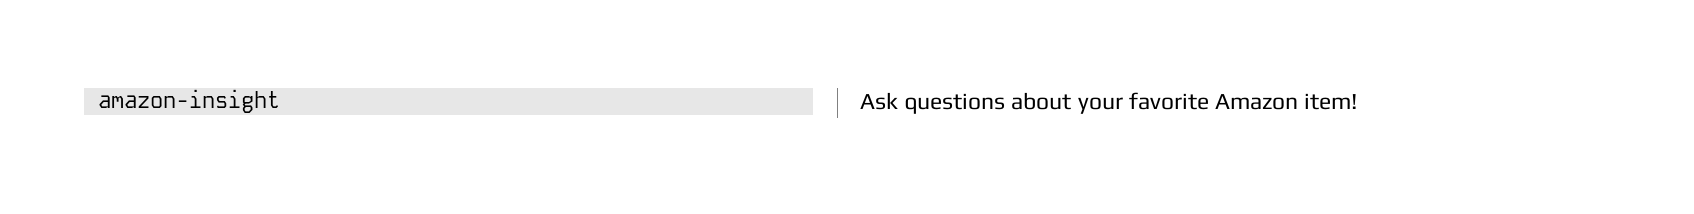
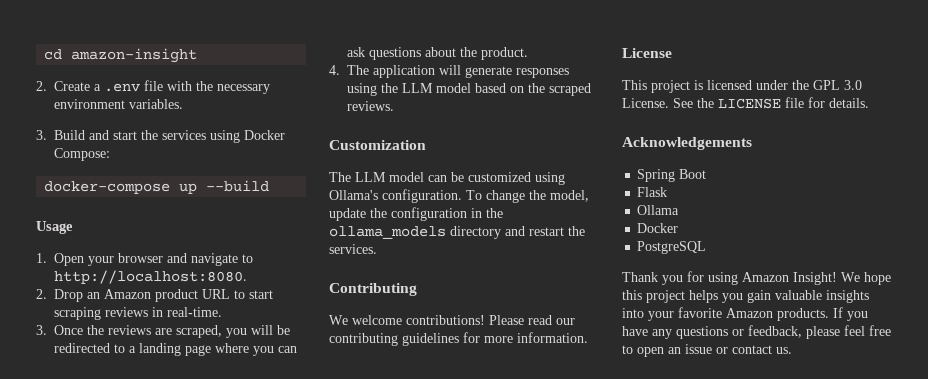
- amazon-insight
+ cd amazon-insight
- Ask questions about your favorite Amazon item!
+ 2. Create a .env file with the necessary environment variables.
+ 3. Build and start the services using Docker Compose:
+ docker-compose up --build
+ Usage
+ 1. Open your browser and navigate to http://localhost:8080.
+ 2. Drop an Amazon product URL to start scraping reviews in real-time.
+ 3. Once the reviews are scraped, you will be redirected to a landing page where you can ask questions about the product.
+ 4. The application will generate responses using the LLM model based on the scraped reviews.
+ Customization
+ The LLM model can be customized using Ollama's configuration. To change the model, update the configuration in the ollama_models directory and restart the services.
+ Contributing
+ We welcome contributions! Please read our contributing guidelines for more information.
+ License
+ This project is licensed under the GPL 3.0 License. See the LICENSE file for details.
+ Acknowledgements
+ Spring Boot
+ Flask
+ Ollama
+ Docker
+ PostgreSQL
+ Thank you for using Amazon Insight! We hope this project helps you gain valuable insights into your favorite Amazon products. If you have any questions or feedback, please feel free to open an issue or contact us.

